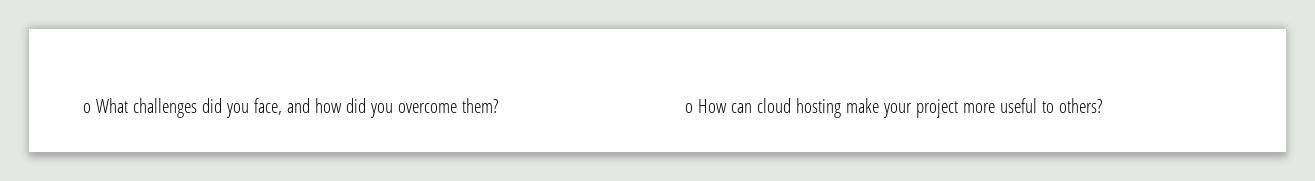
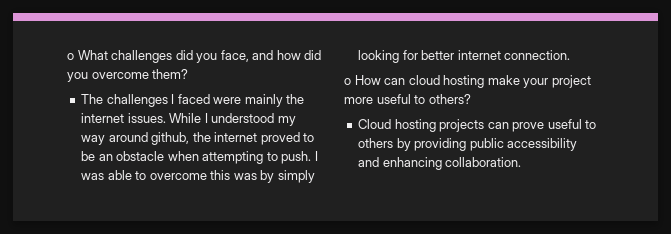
+ The challenges I faced were mainly the internet issues. While I understood my way around github, the internet proved to be an obstacle when attempting to push. I was able to overcome this was by simply looking for better internet connection.
+ Cloud hosting projects can prove useful to others by providing public accessibility and enhancing collaboration.

